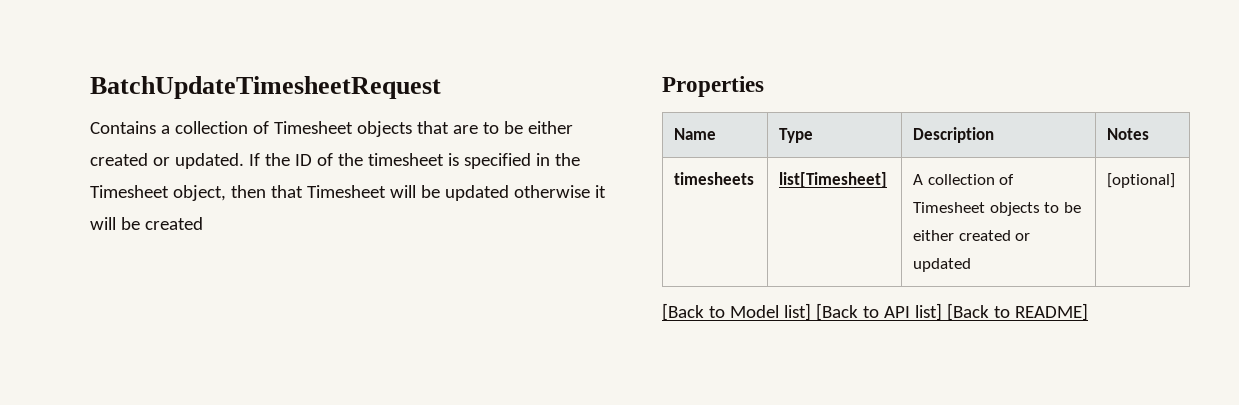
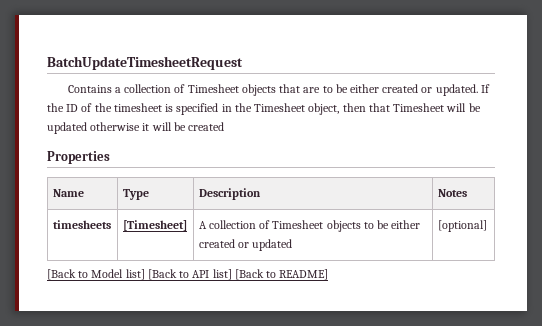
- timesheets | list[Timesheet] | A collection of Timesheet objects to be either created or updated | [optional]
+ timesheets | [Timesheet] | A collection of Timesheet objects to be either created or updated | [optional]

